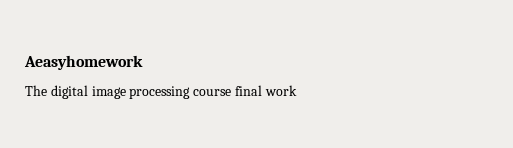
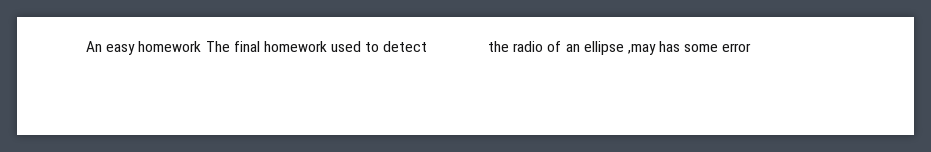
- Aeasyhomework
- The digital image processing course final work
+ An easy homework The final homework used to detect the radio of an ellipse ,may has some error

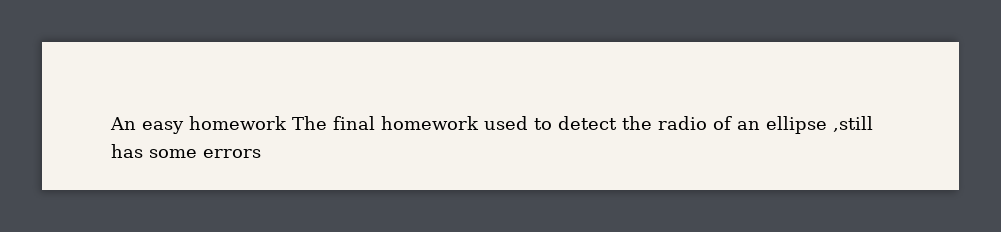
- An easy homework The final homework used to detect the radio of an ellipse ,may has some error
+ An easy homework The final homework used to detect the radio of an ellipse ,still has some errors

